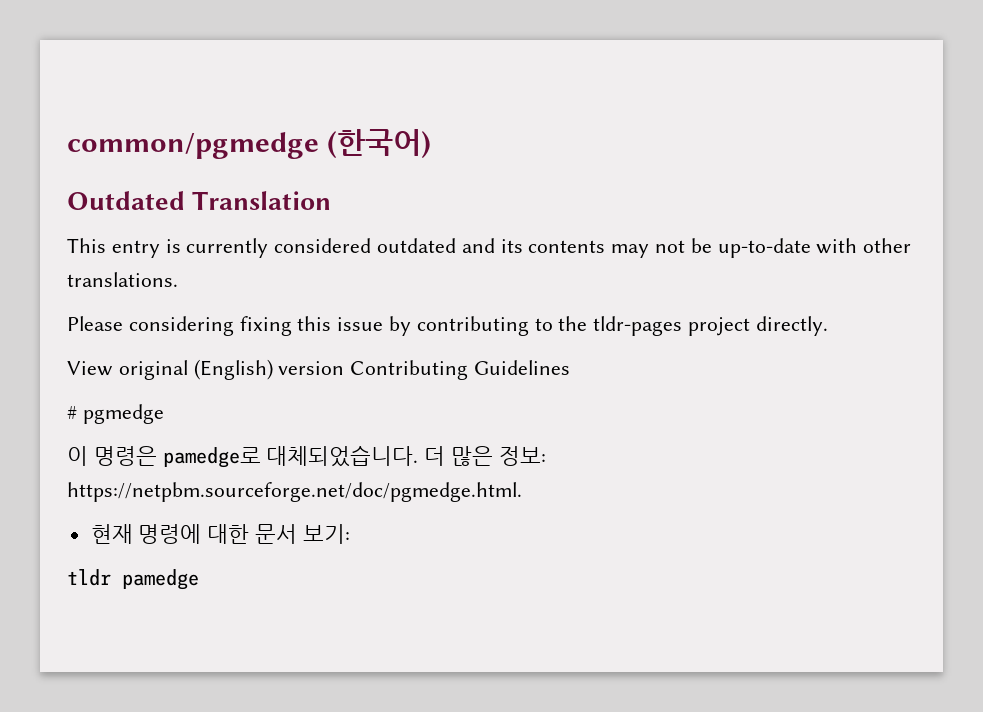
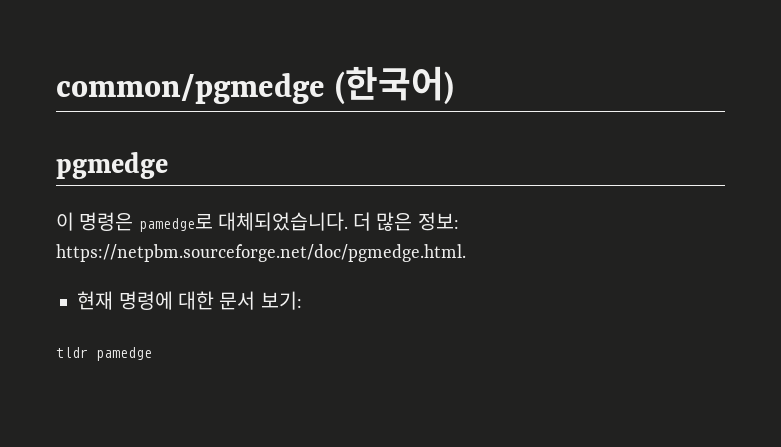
- Outdated Translation
- This entry is currently considered outdated and its contents may not be up-to-date with other translations.
- Please considering fixing this issue by contributing to the tldr-pages project directly.
- View original (English) version Contributing Guidelines
- # pgmedge
+ pgmedge

